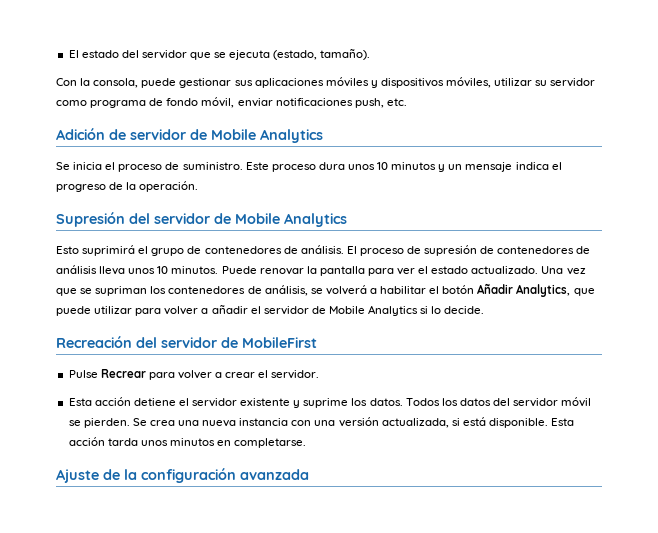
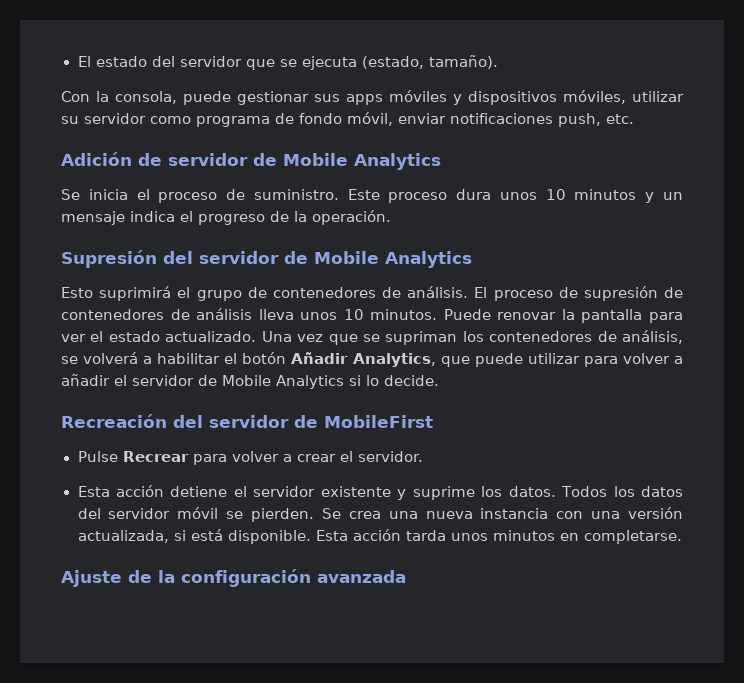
- Con la consola, puede gestionar sus aplicaciones móviles y dispositivos móviles, utilizar su servidor como programa de fondo móvil, enviar notificaciones push, etc.
+ Con la consola, puede gestionar sus apps móviles y dispositivos móviles, utilizar su servidor como programa de fondo móvil, enviar notificaciones push, etc.

